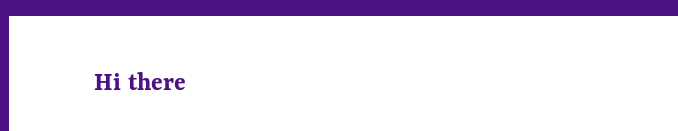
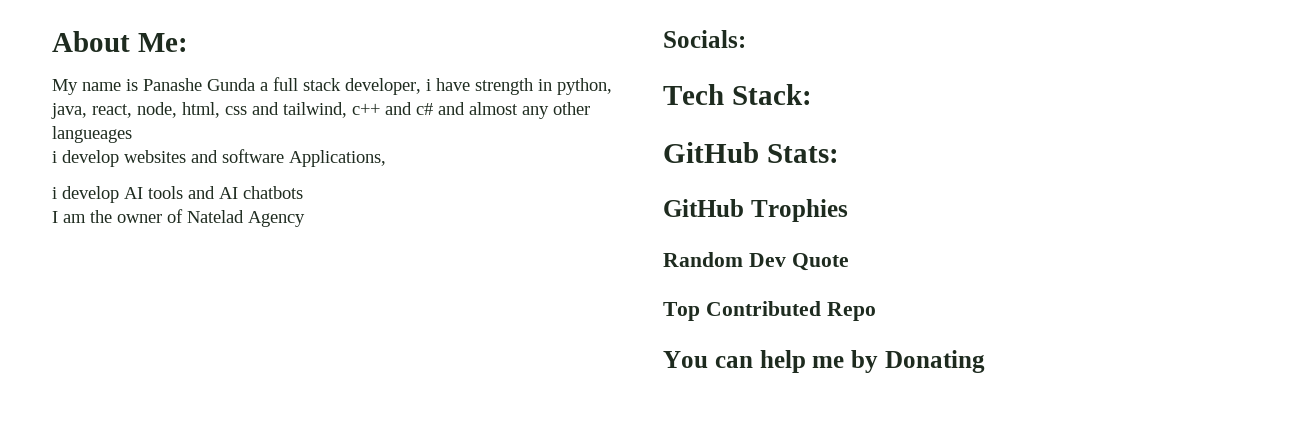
- Hi there
+ About Me:
+ My name is Panashe Gunda a full stack developer, i have strength in python, java, react, node, html, css and tailwind, c++ and c# and almost any other langueages
+ i develop websites and software Applications,
+ i develop AI tools and AI chatbots
+ I am the owner of Natelad Agency
+ Socials:
+ Tech Stack:
+ GitHub Stats:
+ GitHub Trophies
+ Random Dev Quote
+ Top Contributed Repo
+ You can help me by Donating

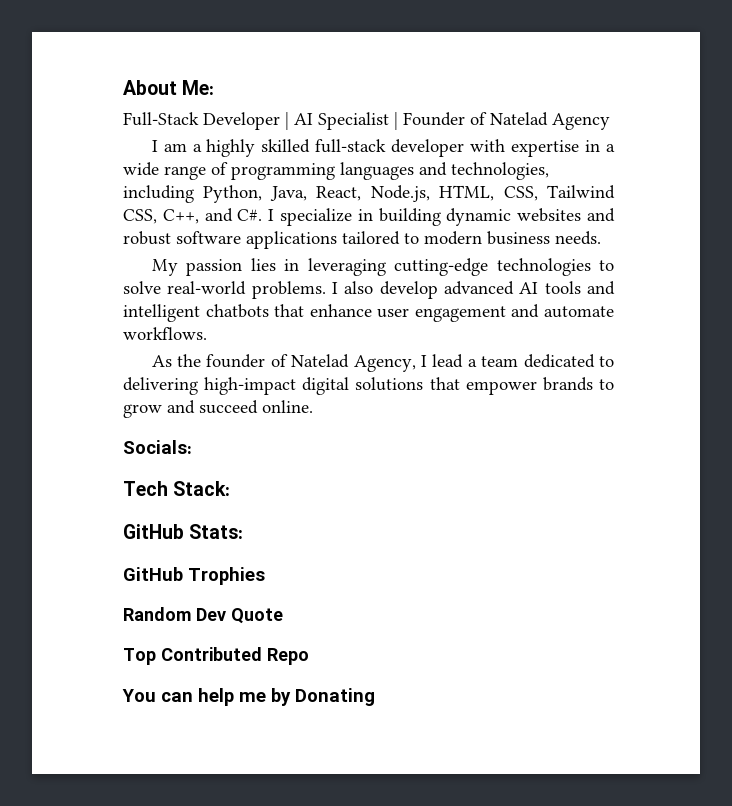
- My name is Panashe Gunda a full stack developer, i have strength in python, java, react, node, html, css and tailwind, c++ and c# and almost any other langueages
- i develop websites and software Applications,
- i develop AI tools and AI chatbots
- I am the owner of Natelad Agency
+ Full-Stack Developer | AI Specialist | Founder of Natelad Agency
+ I am a highly skilled full-stack developer with expertise in a wide range of programming languages and technologies, including Python, Java, React, Node.js, HTML, CSS, Tailwind CSS, C++, and C#. I specialize in building dynamic websites and robust software applications tailored to modern business needs.
+ My passion lies in leveraging cutting-edge technologies to solve real-world problems. I also develop advanced AI tools and intelligent chatbots that enhance user engagement and automate workflows.
+ As the founder of Natelad Agency, I lead a team dedicated to delivering high-impact digital solutions that empower brands to grow and succeed online.

